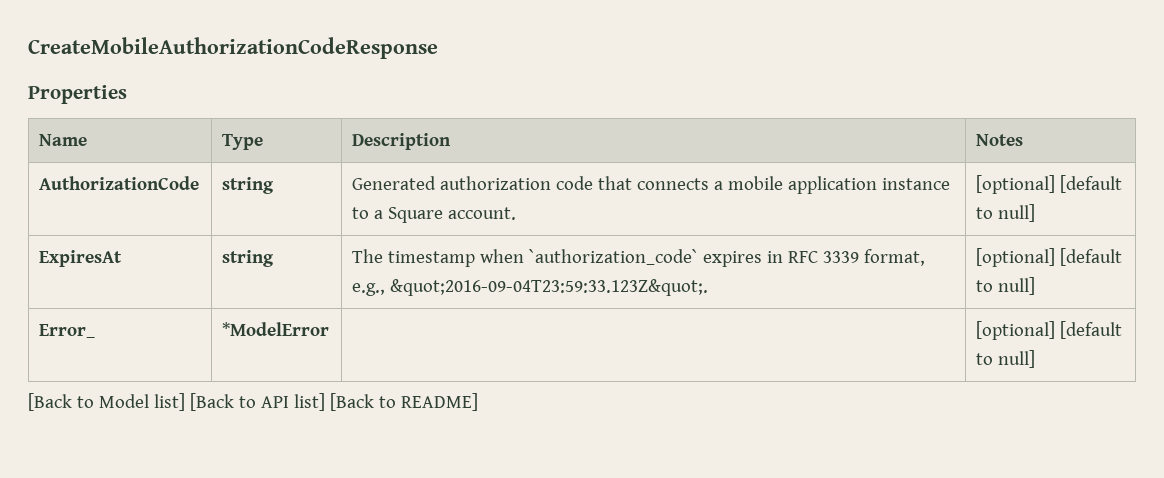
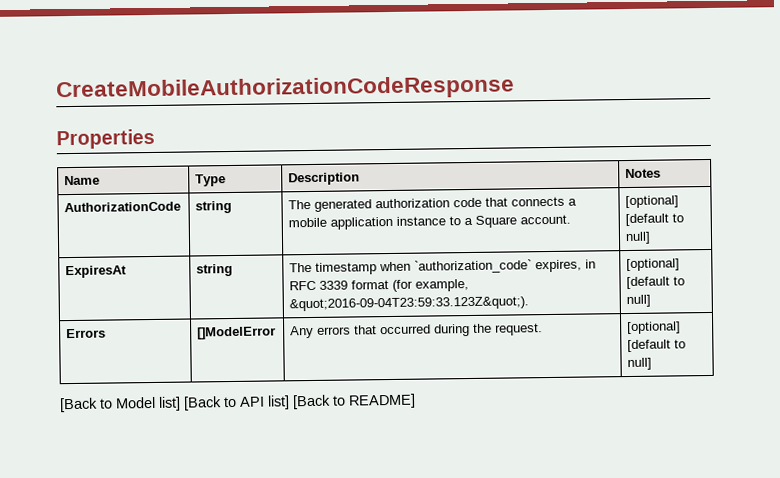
- AuthorizationCode | string | Generated authorization code that connects a mobile application instance to a Square account. | [optional] [default to null]
+ AuthorizationCode | string | The generated authorization code that connects a mobile application instance to a Square account. | [optional] [default to null]
- ExpiresAt | string | The timestamp when `authorization_code` expires in RFC 3339 format, e.g., &quot;2016-09-04T23:59:33.123Z&quot;. | [optional] [default to null]
- Error_ | *ModelError | | [optional] [default to null]
+ ExpiresAt | string | The timestamp when `authorization_code` expires, in RFC 3339 format (for example, &quot;2016-09-04T23:59:33.123Z&quot;). | [optional] [default to null]
+ Errors | []ModelError | Any errors that occurred during the request. | [optional] [default to null]

